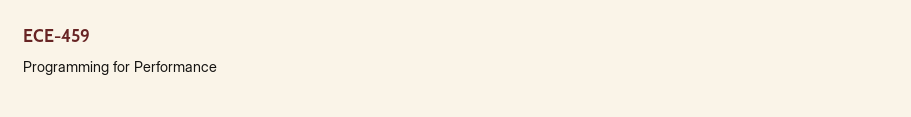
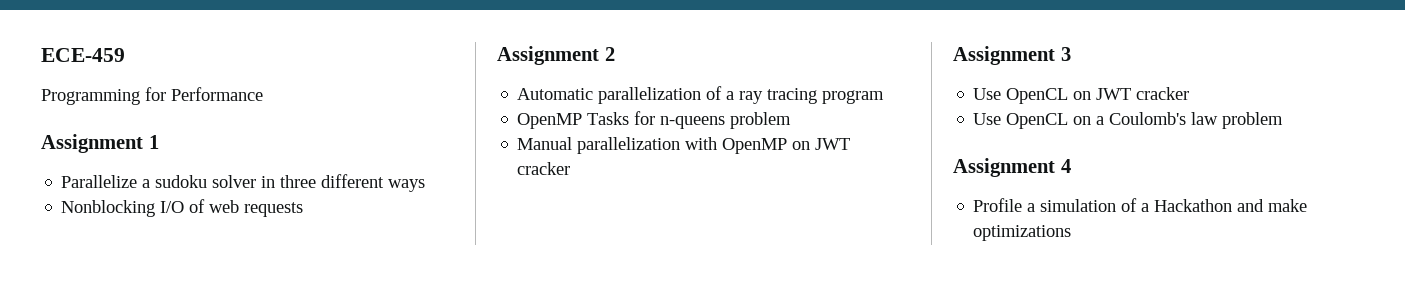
+ Assignment 1
+ Parallelize a sudoku solver in three different ways
+ Nonblocking I/O of web requests
+ Assignment 2
+ Automatic parallelization of a ray tracing program
+ OpenMP Tasks for n-queens problem
+ Manual parallelization with OpenMP on JWT cracker
+ Assignment 3
+ Use OpenCL on JWT cracker
+ Use OpenCL on a Coulomb's law problem
+ Assignment 4
+ Profile a simulation of a Hackathon and make optimizations

